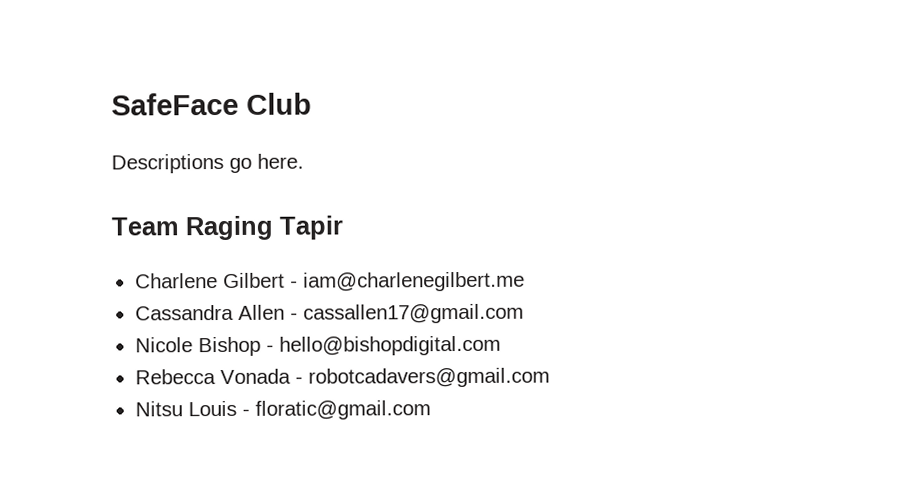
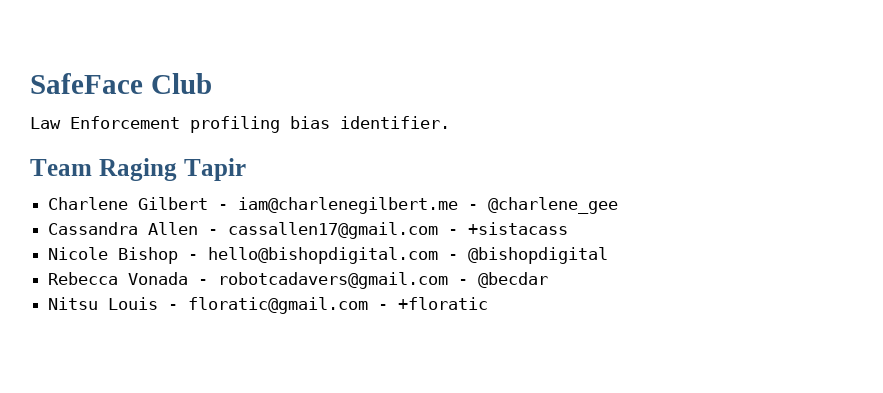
- Descriptions go here.
+ Law Enforcement profiling bias identifier.
- Charlene Gilbert - iam@charlenegilbert.me
+ Charlene Gilbert - iam@charlenegilbert.me - @charlene_gee
- Cassandra Allen - cassallen17@gmail.com
+ Cassandra Allen - cassallen17@gmail.com - +sistacass
- Nicole Bishop - hello@bishopdigital.com
+ Nicole Bishop - hello@bishopdigital.com - @bishopdigital
- Rebecca Vonada - robotcadavers@gmail.com
+ Rebecca Vonada - robotcadavers@gmail.com - @becdar
- Nitsu Louis - floratic@gmail.com
+ Nitsu Louis - floratic@gmail.com - +floratic

